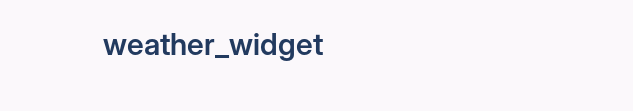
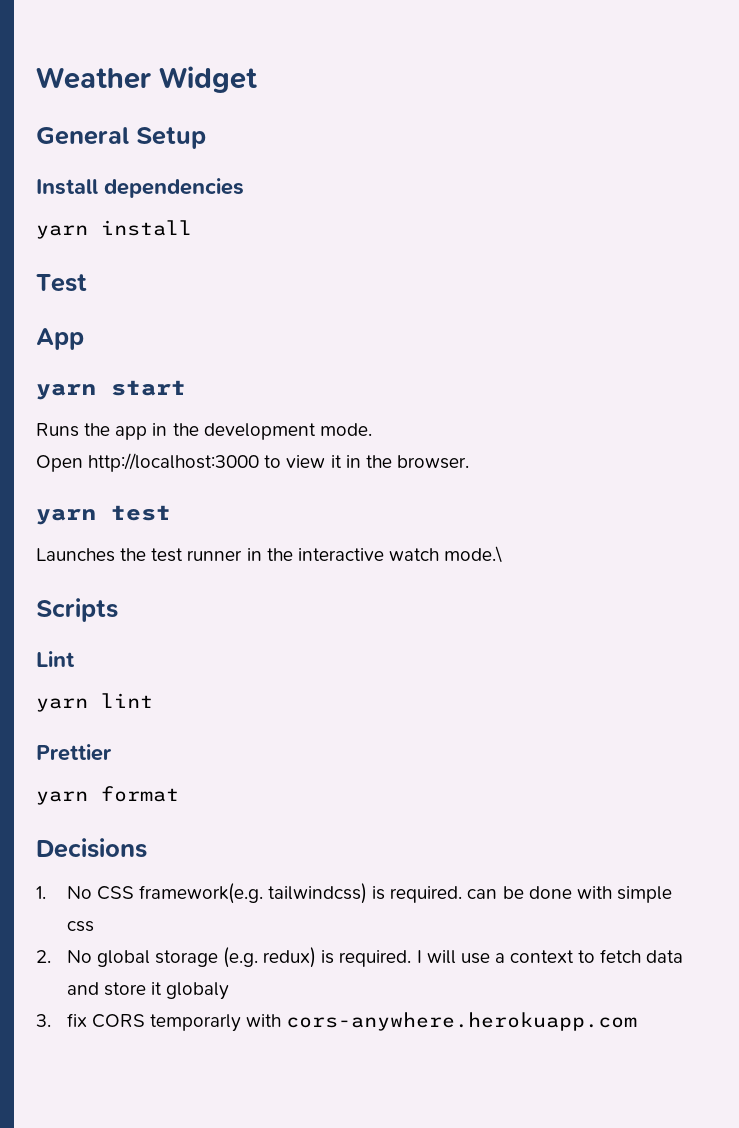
- weather_widget
+ Weather Widget
+ General Setup
+ Install dependencies
+ yarn install
+ Test
+ App
+ yarn start
+ Runs the app in the development mode.
+ Open http://localhost:3000 to view it in the browser.
+ yarn test
+ Launches the test runner in the interactive watch mode.\
+ Scripts
+ Lint
+ yarn lint
+ Prettier
+ yarn format
+ Decisions
+ 1. No CSS framework(e.g. tailwindcss) is required. can be done with simple css
+ 2. No global storage (e.g. redux) is required. I will use a context to fetch data and store it globaly
+ 3. fix CORS temporarly with cors-anywhere.herokuapp.com

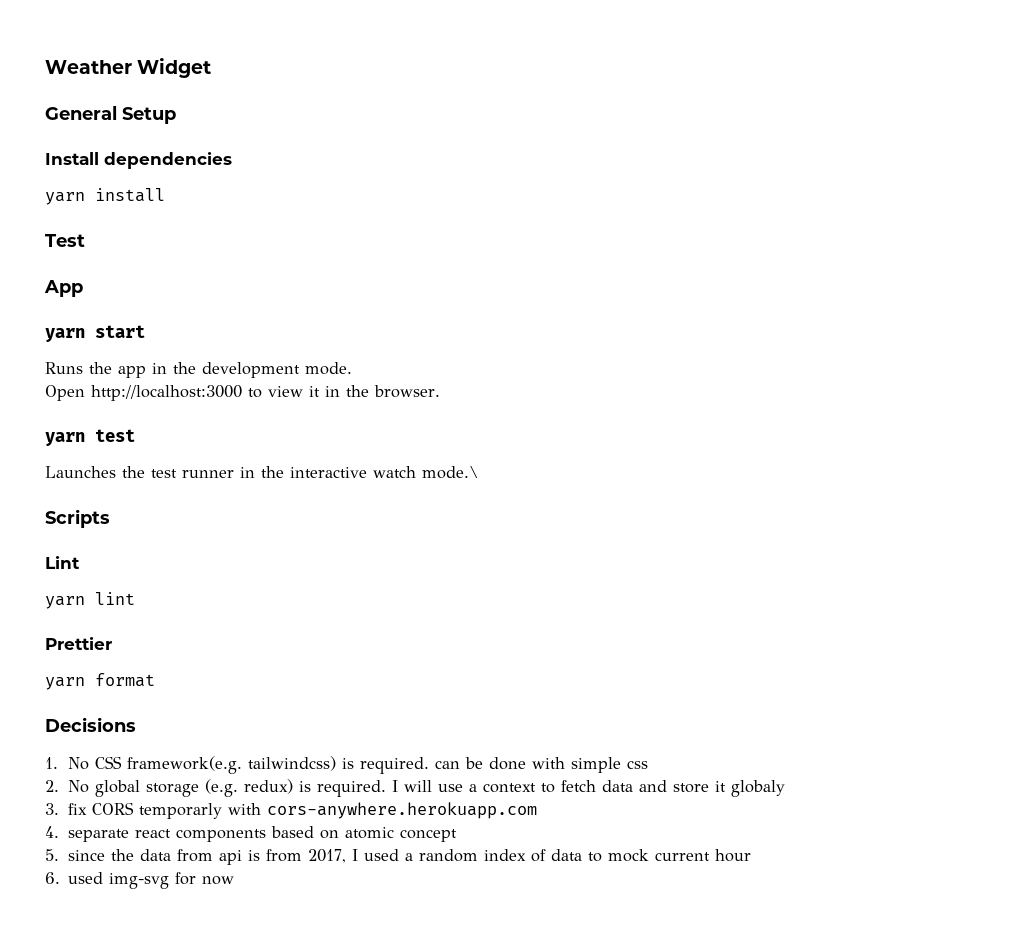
+ 4. separate react components based on atomic concept
+ 5. since the data from api is from 2017, I used a random index of data to mock current hour
+ 6. used img-svg for now

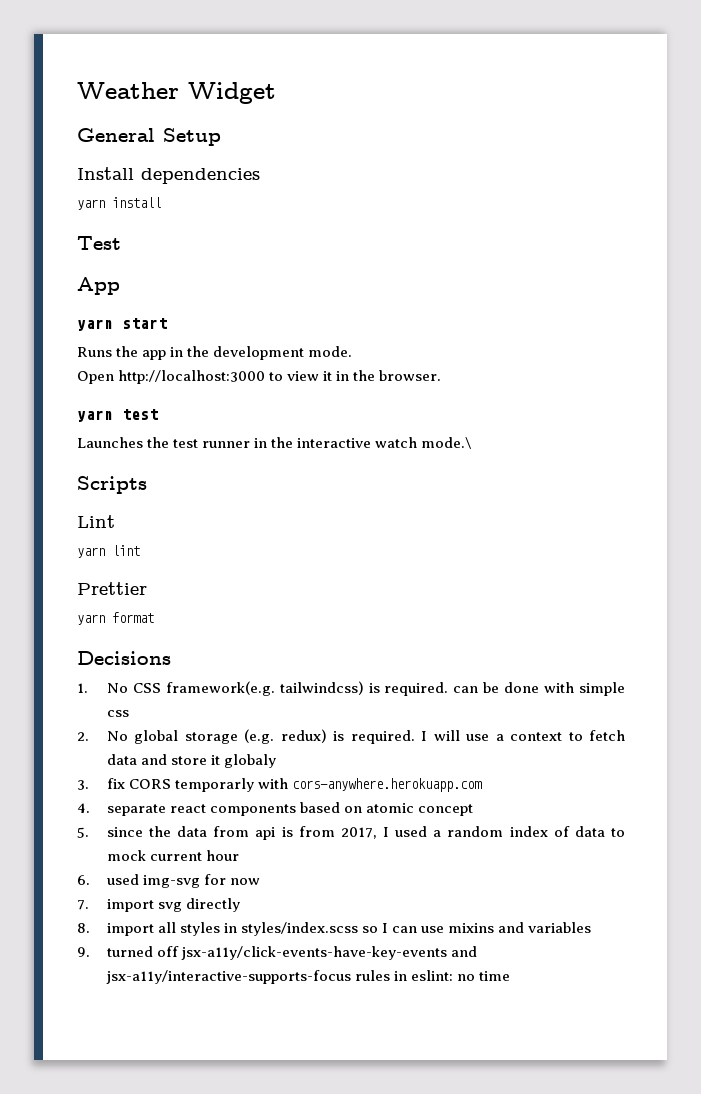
+ 7. import svg directly
+ 8. import all styles in styles/index.scss so I can use mixins and variables
+ 9. turned off jsx-a11y/click-events-have-key-events and jsx-a11y/interactive-supports-focus rules in eslint: no time

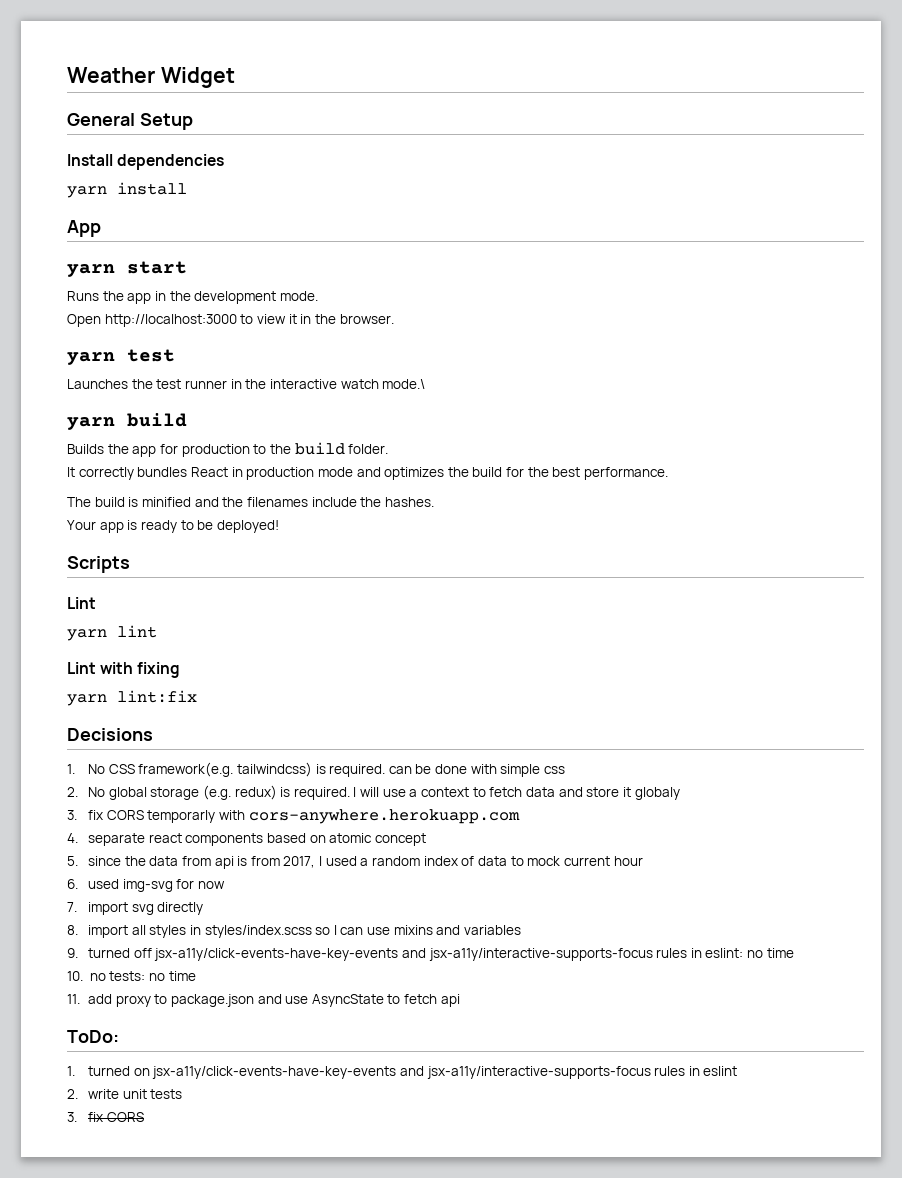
- Test
+ yarn build
+ Builds the app for production to the build folder.
+ It correctly bundles React in production mode and optimizes the build for the best performance.
+ The build is minified and the filenames include the hashes.
+ Your app is ready to be deployed!
- Prettier
- yarn format
+ Lint with fixing
+ yarn lint:fix
+ 10. no tests: no time
+ 11. add proxy to package.json and use AsyncState to fetch api
+ ToDo:
+ 1. turned on jsx-a11y/click-events-have-key-events and jsx-a11y/interactive-supports-focus rules in eslint
+ 2. write unit tests
+ 3. fix CORS

